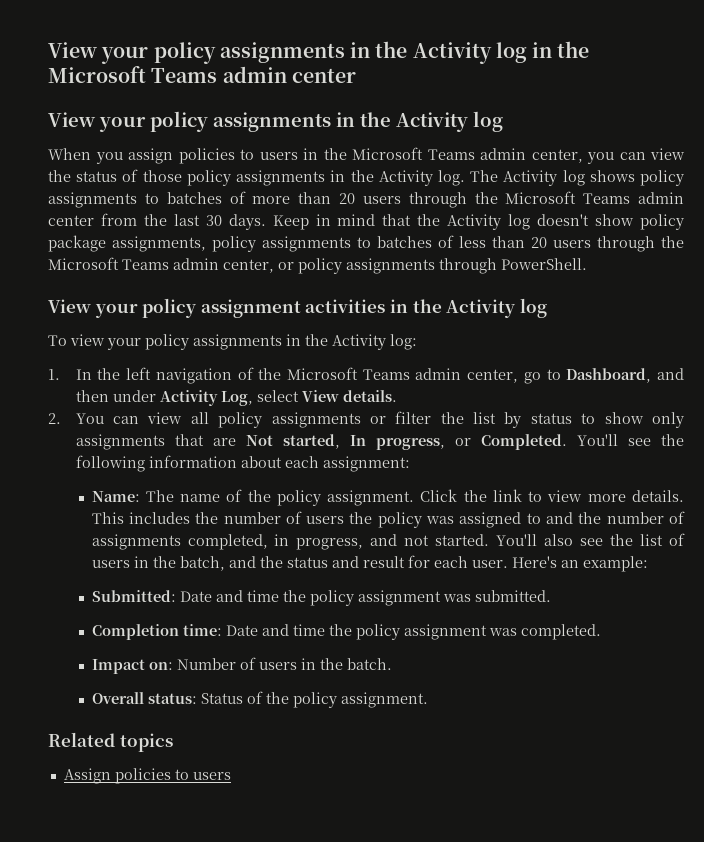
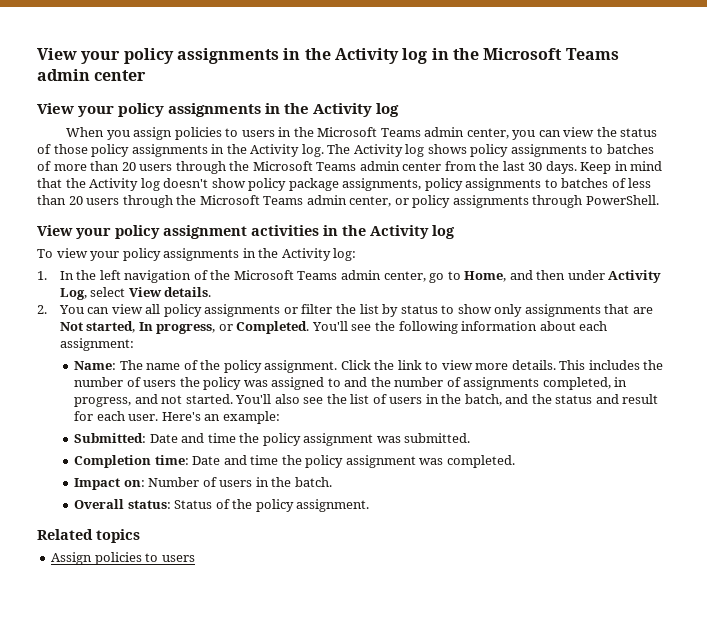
- 1. In the left navigation of the Microsoft Teams admin center, go to Dashboard, and then under Activity Log, select View details.
+ 1. In the left navigation of the Microsoft Teams admin center, go to Home, and then under Activity Log, select View details.

